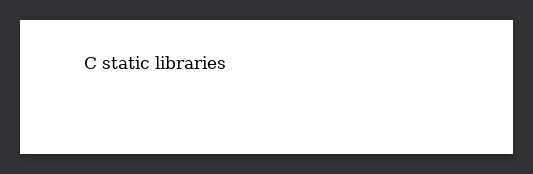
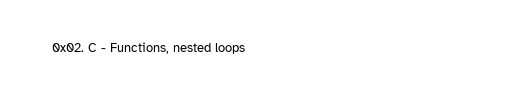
- C static libraries
+ 0x02. C - Functions, nested loops

